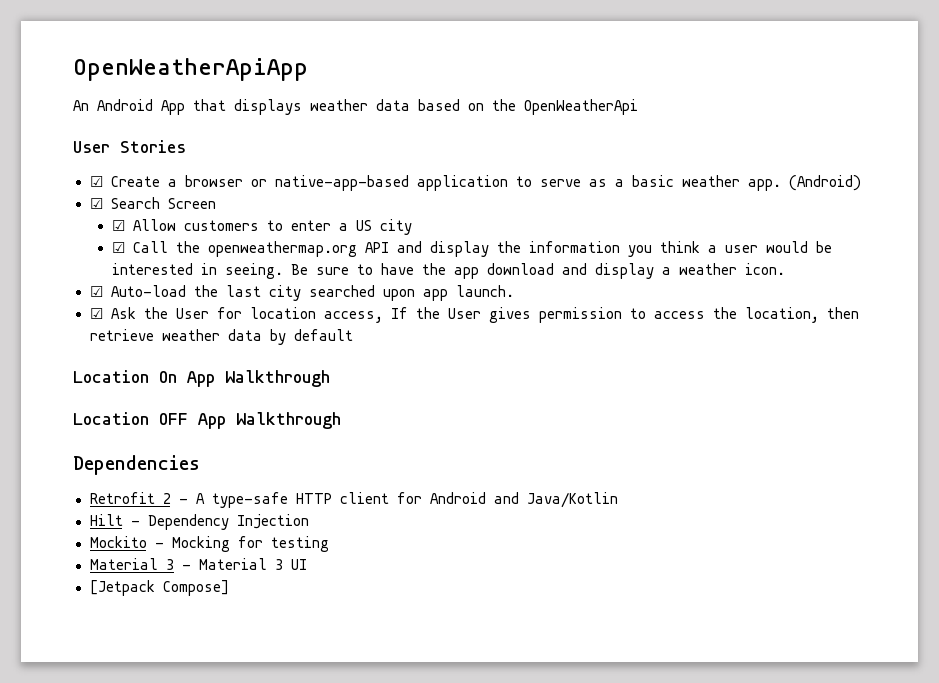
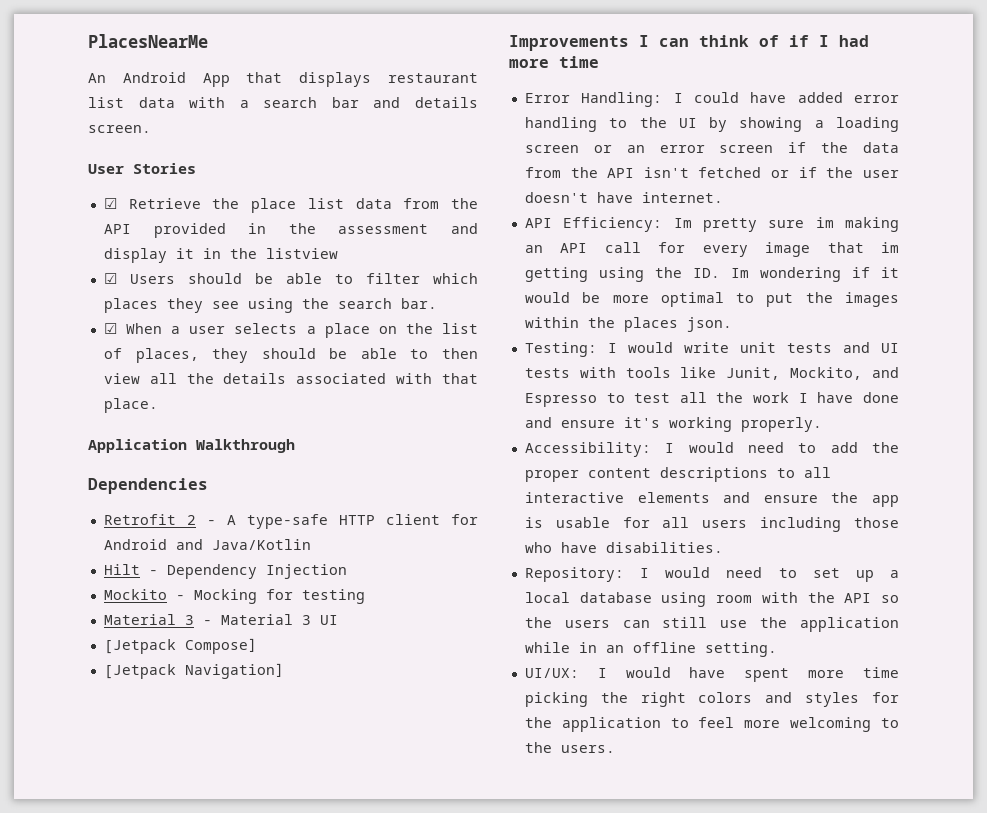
- OpenWeatherApiApp
+ PlacesNearMe
- An Android App that displays weather data based on the OpenWeatherApi
+ An Android App that displays restaurant list data with a search bar and details screen.
  User Stories
- ☑ Create a browser or native-app-based application to serve as a basic weather app. (Android)
- ☑ Search Screen
- ☑ Allow customers to enter a US city
- ☑ Call the openweathermap.org API and display the information you think a user would be interested in seeing. Be sure to have the app download and display a weather icon.
- ☑ Auto-load the last city searched upon app launch.
- ☑ Ask the User for location access, If the User gives permission to access the location, then retrieve weather data by default
- Location On App Walkthrough
- Location OFF App Walkthrough
+ ☑ Retrieve the place list data from the API provided in the assessment and display it in the listview
+ ☑ Users should be able to filter which places they see using the search bar.
+ ☑ When a user selects a place on the list of places, they should be able to then view all the details associated with that place.
+ Application Walkthrough
+ [Jetpack Navigation]
+ Improvements I can think of if I had more time
+ Error Handling: I could have added error handling to the UI by showing a loading screen or an error screen if the data from the API isn't fetched or if the user doesn't have internet.
+ API Efficiency: Im pretty sure im making an API call for every image that im getting using the ID. Im wondering if it would be more optimal to put the images within the places json.
+ Testing: I would write unit tests and UI tests with tools like Junit, Mockito, and Espresso to test all the work I have done and ensure it's working properly.
+ Accessibility: I would need to add the proper content descriptions to all interactive elements and ensure the app is usable for all users including those who have disabilities.
+ Repository: I would need to set up a local database using room with the API so the users can still use the application while in an offline setting.
+ UI/UX: I would have spent more time picking the right colors and styles for the application to feel more welcoming to the users.

